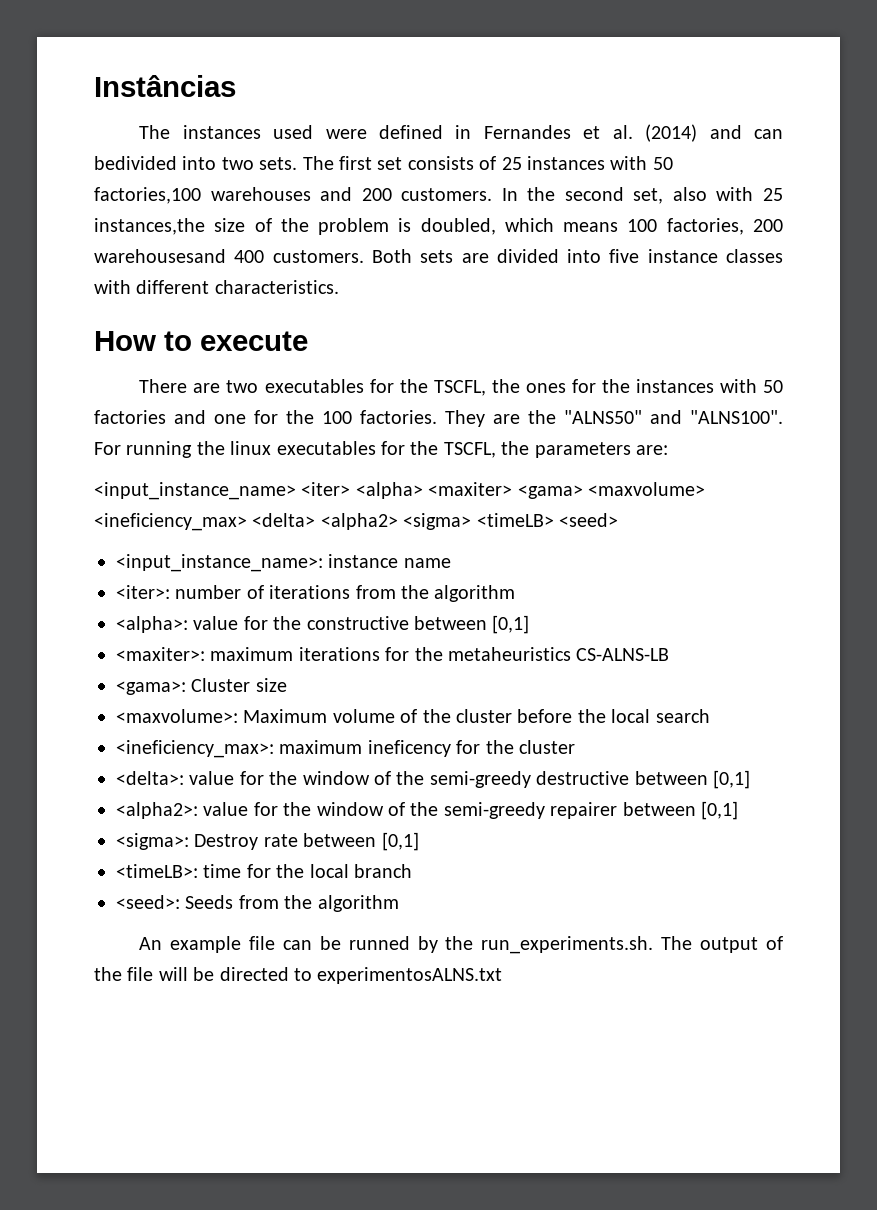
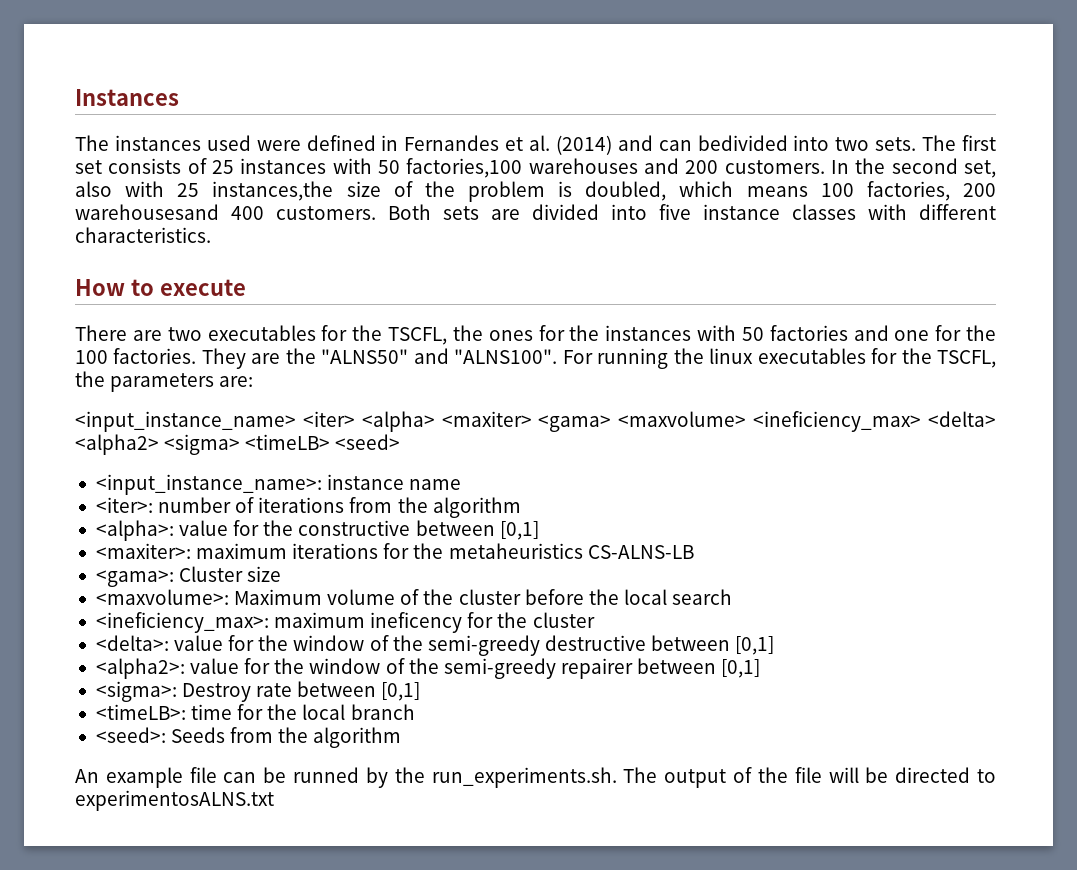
- Instâncias
+ Instances

